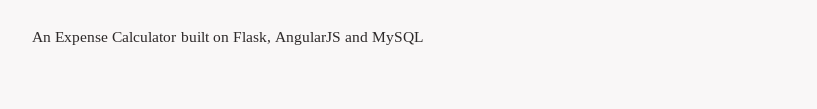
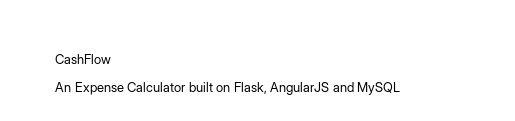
+ CashFlow

